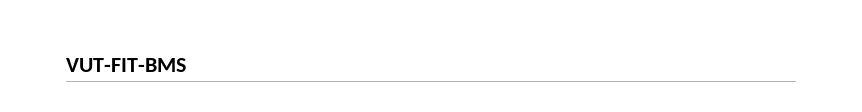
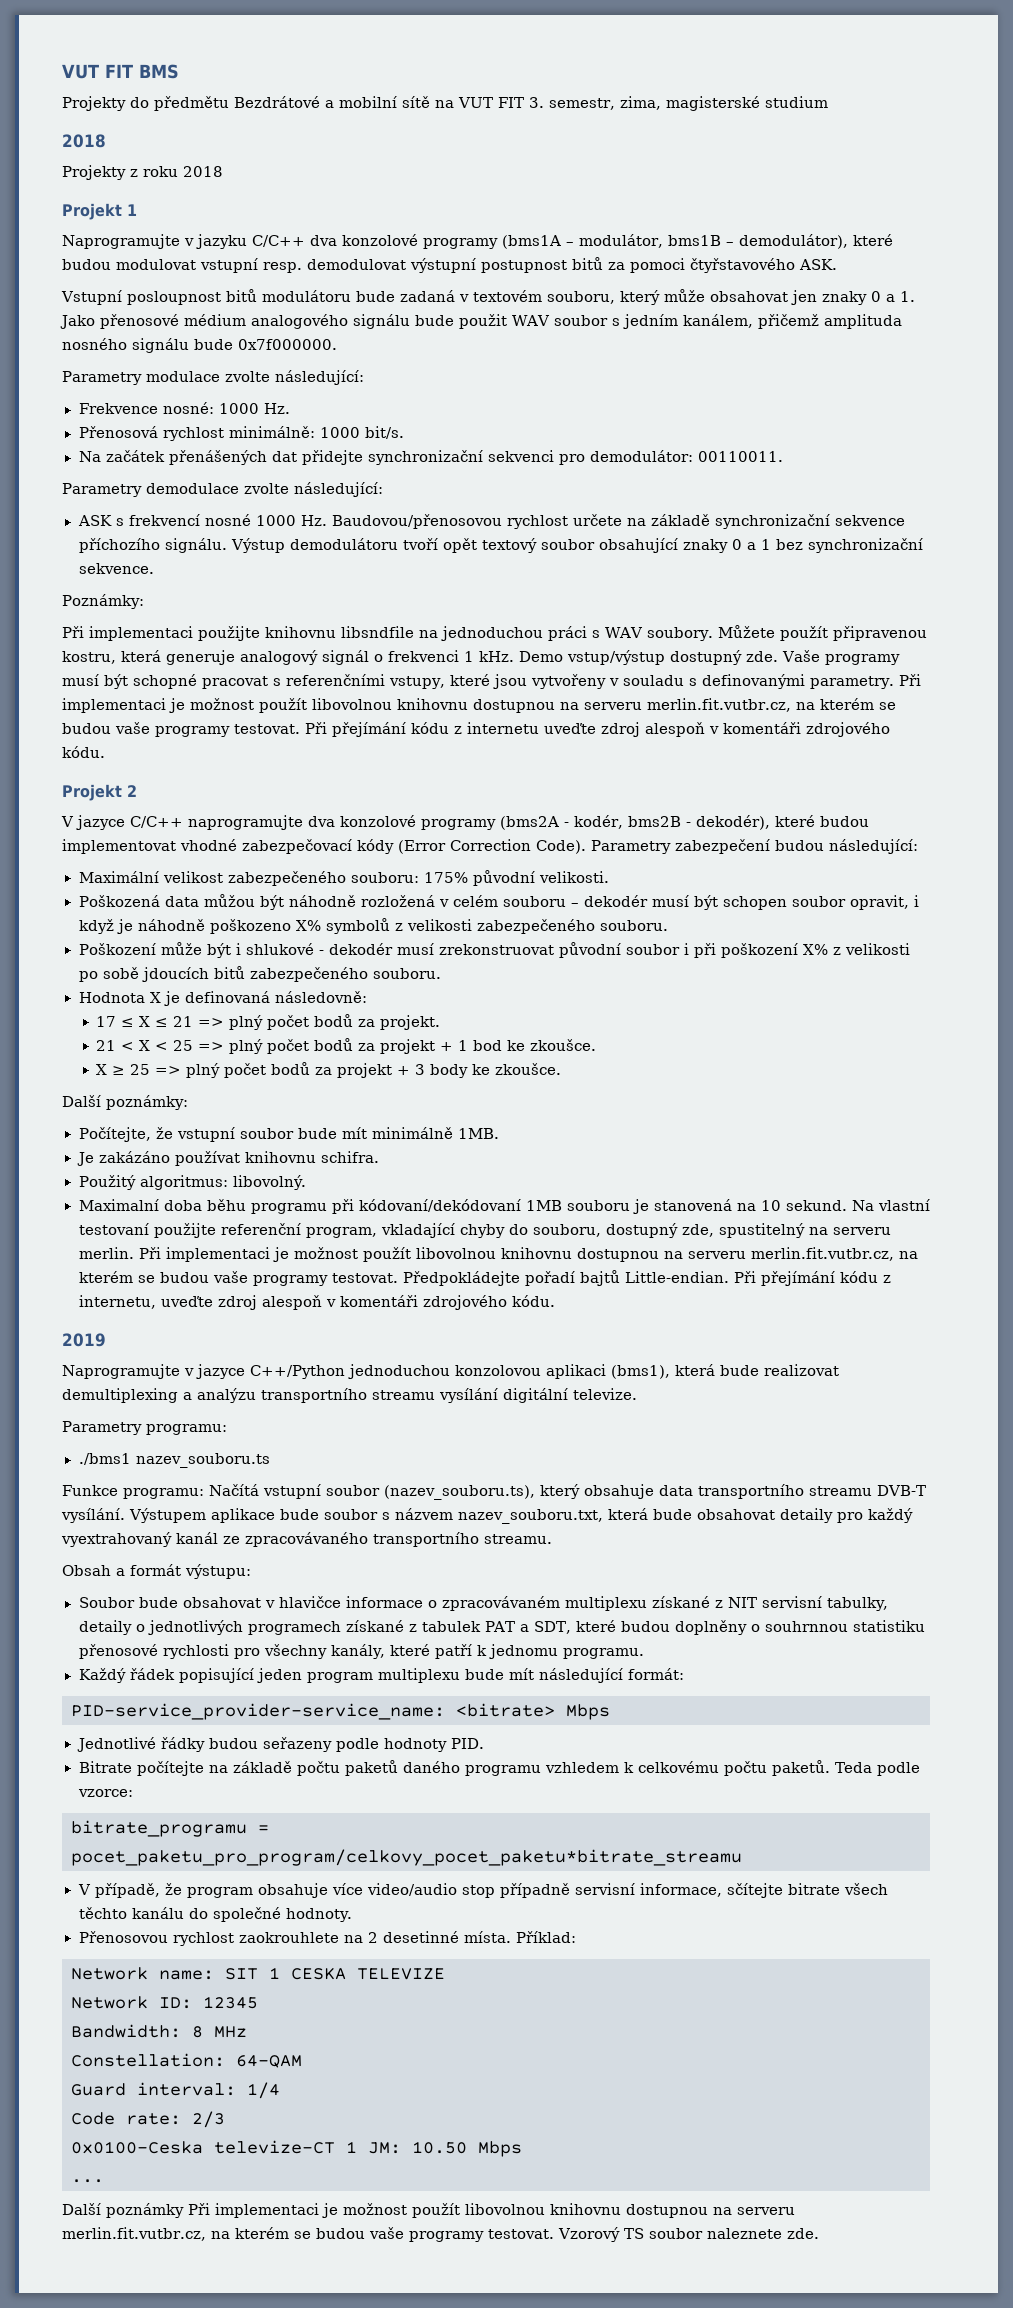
- VUT-FIT-BMS
+ VUT FIT BMS
+ Projekty do předmětu Bezdrátové a mobilní sítě na VUT FIT 3. semestr, zima, magisterské studium
+ 2018
+ Projekty z roku 2018
+ Projekt 1
+ Naprogramujte v jazyku C/C++ dva konzolové programy (bms1A – modulátor, bms1B – demodulátor), které budou modulovat vstupní resp. demodulovat výstupní postupnost bitů za pomoci čtyřstavového ASK.
+ Vstupní posloupnost bitů modulátoru bude zadaná v textovém souboru, který může obsahovat jen znaky 0 a 1. Jako přenosové médium analogového signálu bude použit WAV soubor s jedním kanálem, přičemž amplituda nosného signálu bude 0x7f000000.
+ Parametry modulace zvolte následující:
+ Frekvence nosné: 1000 Hz.
+ Přenosová rychlost minimálně: 1000 bit/s.
+ Na začátek přenášených dat přidejte synchronizační sekvenci pro demodulátor: 00110011.
+ Parametry demodulace zvolte následující:
+ ASK s frekvencí nosné 1000 Hz. Baudovou/přenosovou rychlost určete na základě synchronizační sekvence příchozího signálu. Výstup demodulátoru tvoří opět textový soubor obsahující znaky 0 a 1 bez synchronizační sekvence.
+ Poznámky:
+ Při implementaci použijte knihovnu libsndfile na jednoduchou práci s WAV soubory. Můžete použít připravenou kostru, která generuje analogový signál o frekvenci 1 kHz. Demo vstup/výstup dostupný zde. Vaše programy musí být schopné pracovat s referenčními vstupy, které jsou vytvořeny v souladu s definovanými parametry. Při implementaci je možnost použít libovolnou knihovnu dostupnou na serveru merlin.fit.vutbr.cz, na kterém se budou vaše programy testovat. Při přejímání kódu z internetu uveďte zdroj alespoň v komentáři zdrojového kódu.
+ Projekt 2
+ V jazyce C/C++ naprogramujte dva konzolové programy (bms2A - kodér, bms2B - dekodér), které budou implementovat vhodné zabezpečovací kódy (Error Correction Code). Parametry zabezpečení budou následující:
+ Maximální velikost zabezpečeného souboru: 175% původní velikosti.
+ Poškozená data můžou být náhodně rozložená v celém souboru – dekodér musí být schopen soubor opravit, i když je náhodně poškozeno X% symbolů z velikosti zabezpečeného souboru.
+ Poškození může být i shlukové - dekodér musí zrekonstruovat původní soubor i při poškození X% z velikosti po sobě jdoucích bitů zabezpečeného souboru.
+ Hodnota X je definovaná následovně:
+ 17 ≤ X ≤ 21 => plný počet bodů za projekt.
+ 21 < X < 25 => plný počet bodů za projekt + 1 bod ke zkoušce.
+ X ≥ 25 => plný počet bodů za projekt + 3 body ke zkoušce.
+ Další poznámky:
+ Počítejte, že vstupní soubor bude mít minimálně 1MB.
+ Je zakázáno používat knihovnu schifra.
+ Použitý algoritmus: libovolný.
+ Maximalní doba běhu programu při kódovaní/dekódovaní 1MB souboru je stanovená na 10 sekund. Na vlastní testovaní použijte referenční program, vkladající chyby do souboru, dostupný zde, spustitelný na serveru merlin. Při implementaci je možnost použít libovolnou knihovnu dostupnou na serveru merlin.fit.vutbr.cz, na kterém se budou vaše programy testovat. Předpokládejte pořadí bajtů Little-endian. Při přejímání kódu z internetu, uveďte zdroj alespoň v komentáři zdrojového kódu.
+ 2019
+ Naprogramujte v jazyce C++/Python jednoduchou konzolovou aplikaci (bms1), která bude realizovat demultiplexing a analýzu transportního streamu vysílání digitální televize.
+ Parametry programu:
+ ./bms1 nazev_souboru.ts
+ Funkce programu: Načítá vstupní soubor (nazev_souboru.ts), který obsahuje data transportního streamu DVB-T vysílání. Výstupem aplikace bude soubor s názvem nazev_souboru.txt, která bude obsahovat detaily pro každý vyextrahovaný kanál ze zpracovávaného transportního streamu.
+ Obsah a formát výstupu:
+ Soubor bude obsahovat v hlavičce informace o zpracovávaném multiplexu získané z NIT servisní tabulky, detaily o jednotlivých programech získané z tabulek PAT a SDT, které budou doplněny o souhrnnou statistiku přenosové rychlosti pro všechny kanály, které patří k jednomu programu.
+ Každý řádek popisující jeden program multiplexu bude mít následující formát:
+ PID-service_provider-service_name: <bitrate> Mbps
+ Jednotlivé řádky budou seřazeny podle hodnoty PID.
+ Bitrate počítejte na základě počtu paketů daného programu vzhledem k celkovému počtu paketů. Teda podle vzorce:
+ bitrate_programu = pocet_paketu_pro_program/celkovy_pocet_paketu*bitrate_streamu
+ V případě, že program obsahuje více video/audio stop případně servisní informace, sčítejte bitrate všech těchto kanálu do společné hodnoty.
+ Přenosovou rychlost zaokrouhlete na 2 desetinné místa. Příklad:
+ Network name: SIT 1 CESKA TELEVIZE
+ Network ID: 12345
+ Bandwidth: 8 MHz
+ Constellation: 64-QAM
+ Guard interval: 1/4
+ Code rate: 2/3
+ 0x0100-Ceska televize-CT 1 JM: 10.50 Mbps
+ ...
+ Další poznámky Při implementaci je možnost použít libovolnou knihovnu dostupnou na serveru merlin.fit.vutbr.cz, na kterém se budou vaše programy testovat. Vzorový TS soubor naleznete zde.

